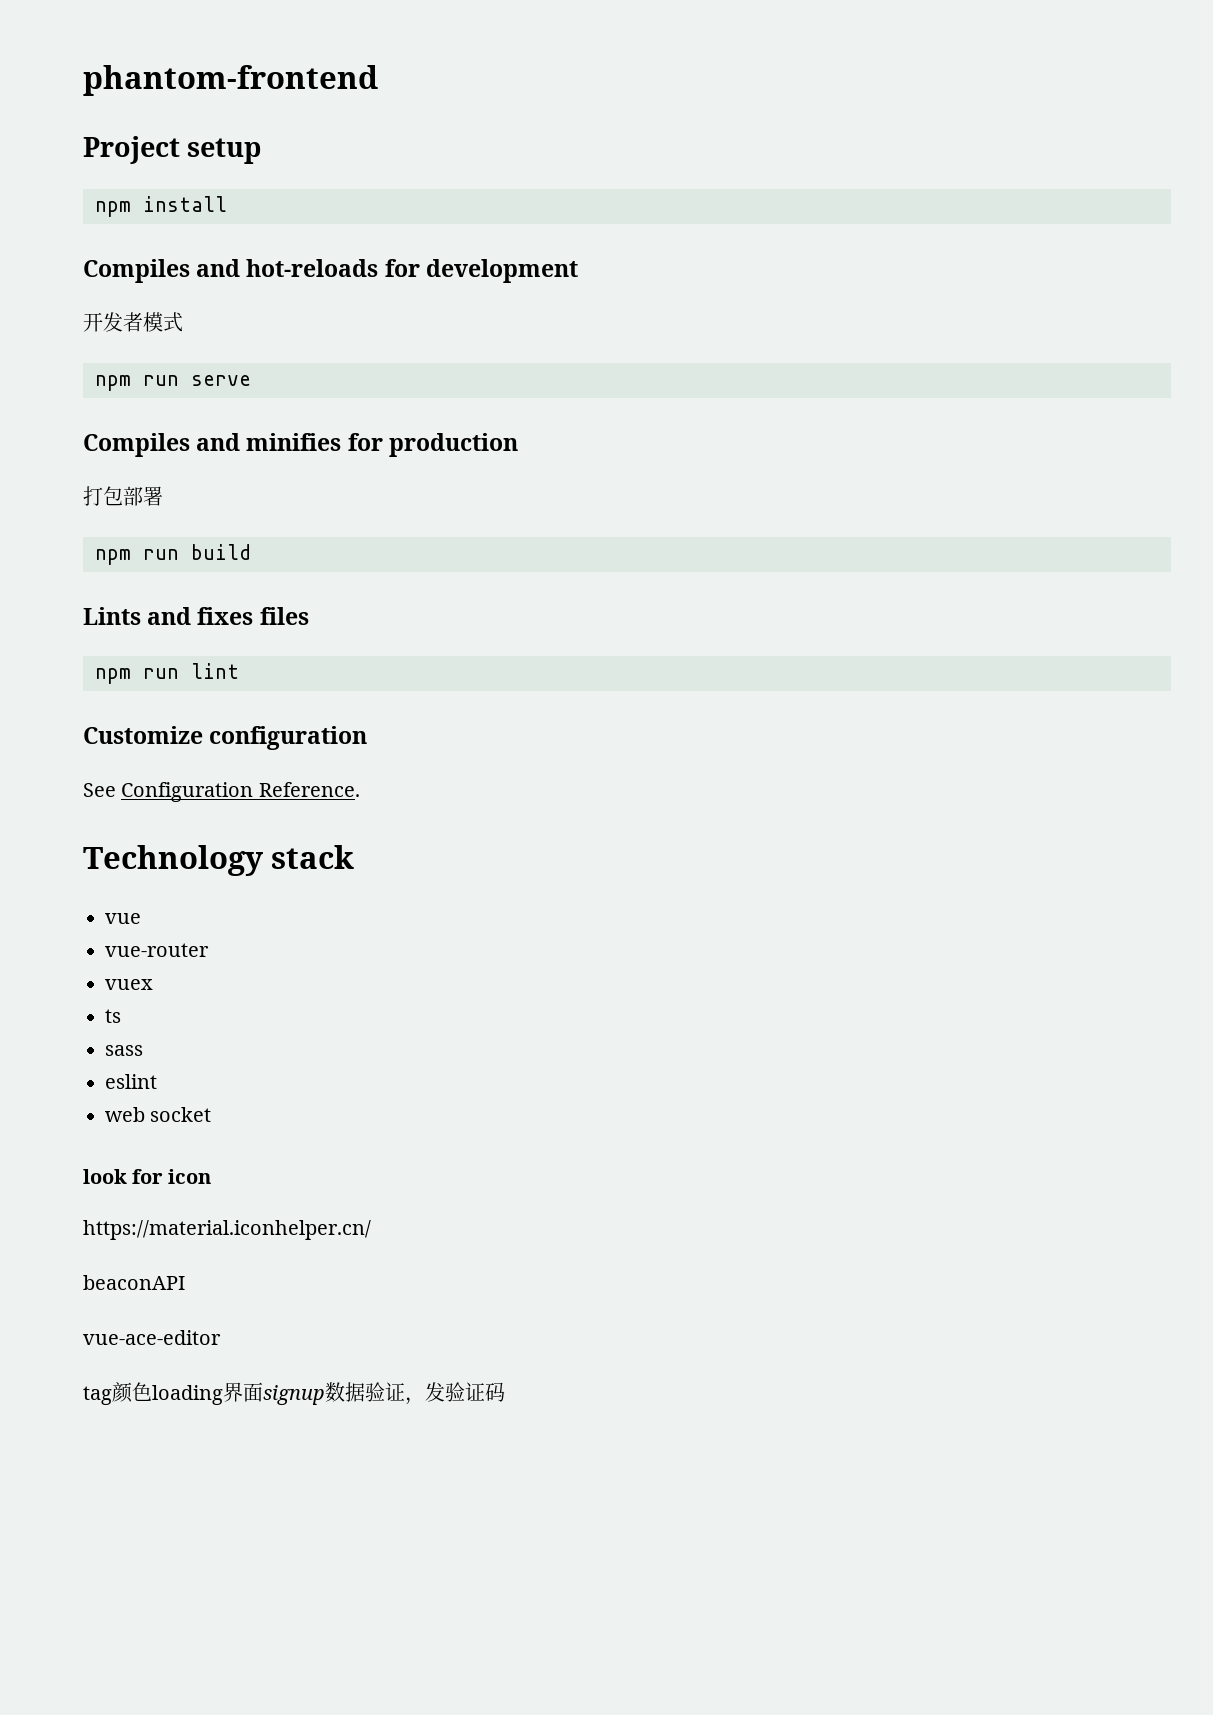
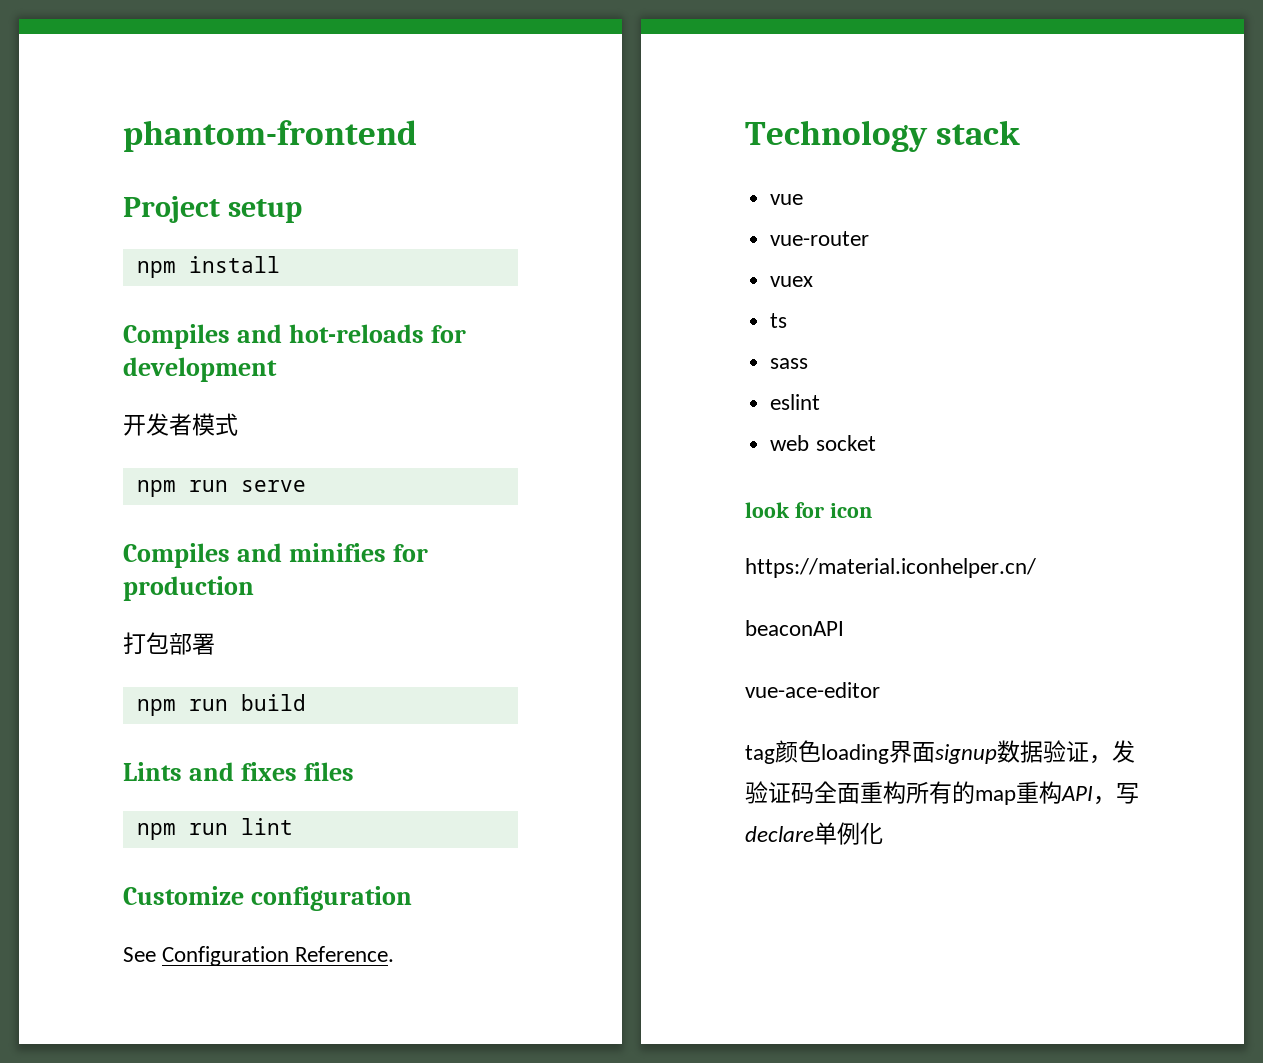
- tag颜色loading界面signup数据验证，发验证码
+ tag颜色loading界面signup数据验证，发验证码全面重构所有的map重构API，写declare单例化

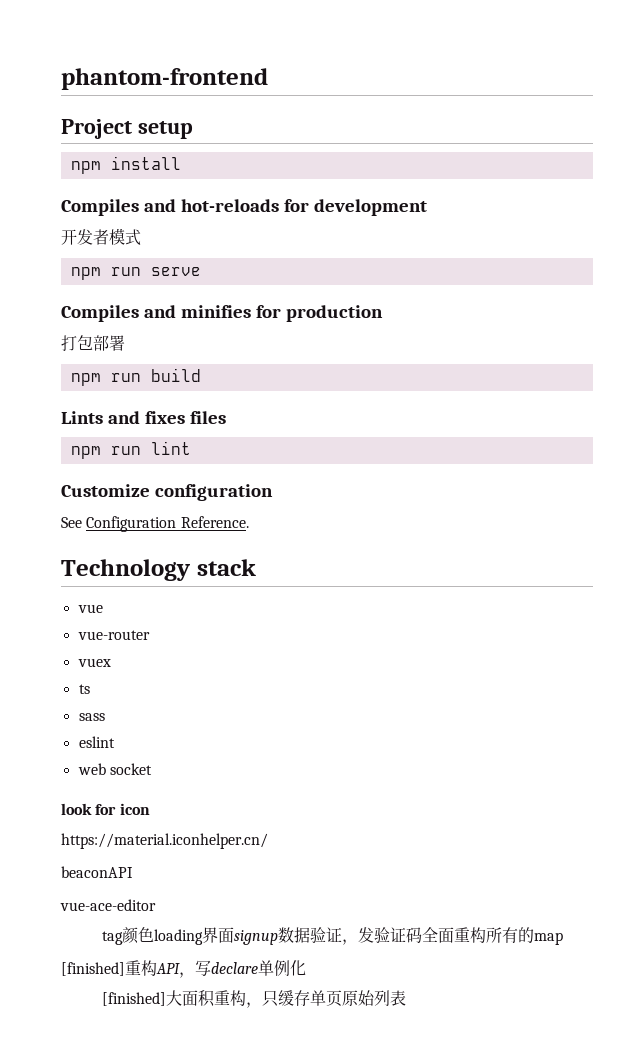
- tag颜色loading界面signup数据验证，发验证码全面重构所有的map重构API，写declare单例化
+ tag颜色loading界面signup数据验证，发验证码全面重构所有的map
+ [finished]重构API，写declare单例化
+ [finished]大面积重构，只缓存单页原始列表

